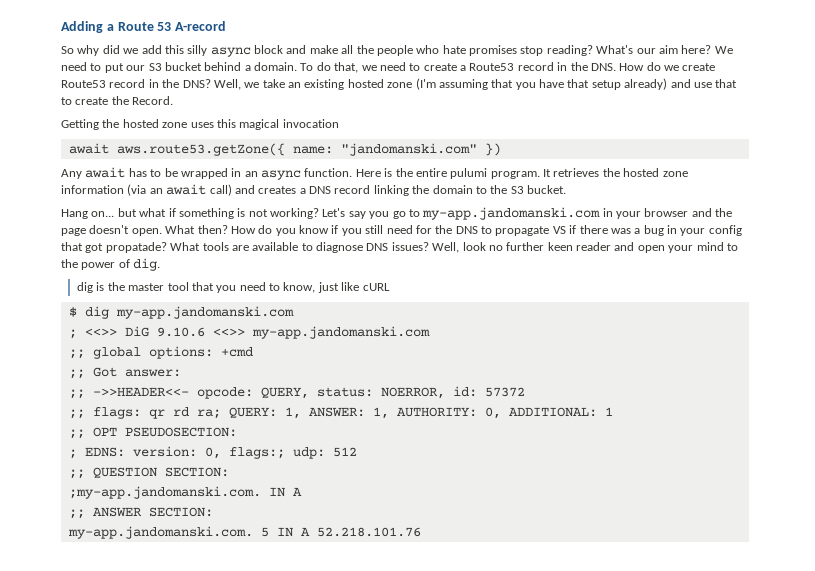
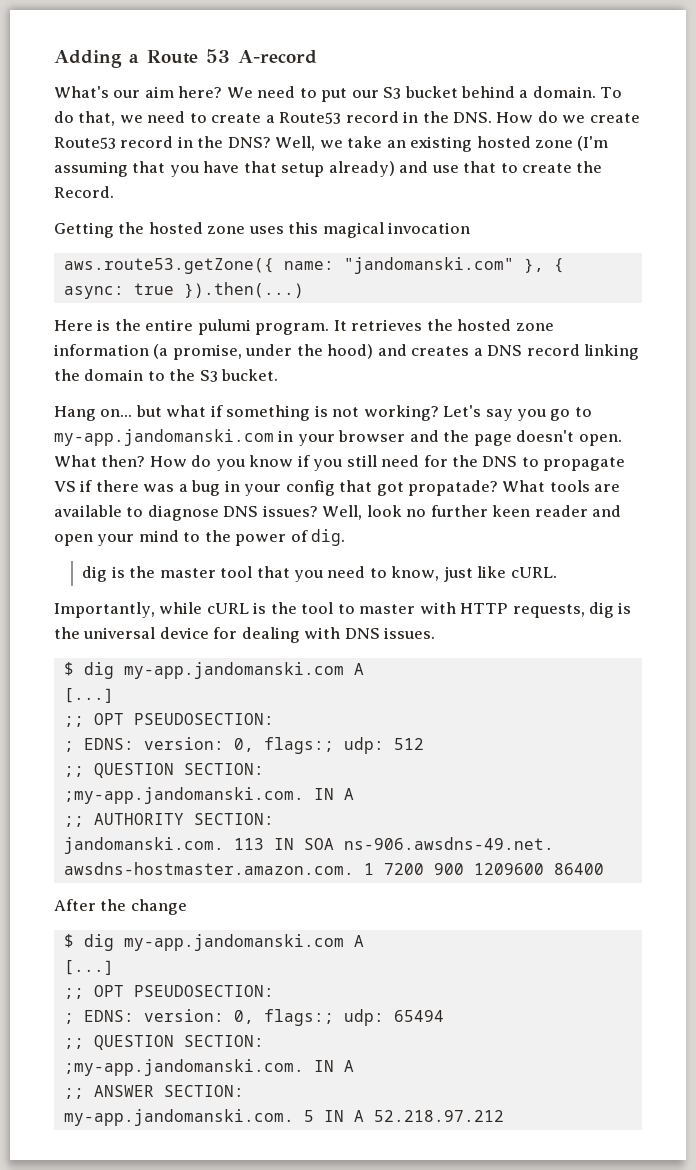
- So why did we add this silly async block and make all the people who hate promises stop reading?
- await aws.route53.getZone({ name: "jandomanski.com" })
- Any await has to be wrapped in an async function. Here is the entire pulumi program.
+ aws.route53.getZone({ name: "jandomanski.com" }, { async: true }).then(...)
+ Here is the entire pulumi program.
- It retrieves the hosted zone information (via an await call) and creates a DNS record linking the domain to the S3 bucket.
+ It retrieves the hosted zone information (a promise, under the hood) and creates a DNS record linking the domain to the S3 bucket.
- dig is the master tool that you need to know, just like cURL
- $ dig my-app.jandomanski.com
- ; <<>> DiG 9.10.6 <<>> my-app.jandomanski.com
- ;; global options: +cmd
- ;; Got answer:
- ;; ->>HEADER<<- opcode: QUERY, status: NOERROR, id: 57372
- ;; flags: qr rd ra; QUERY: 1, ANSWER: 1, AUTHORITY: 0, ADDITIONAL: 1
+ dig is the master tool that you need to know, just like cURL.
+ Importantly, while cURL is the tool to master with HTTP requests, dig is the universal device for dealing with DNS issues.
+ $ dig my-app.jandomanski.com A
+ [...]
+ ;; AUTHORITY SECTION:
+ jandomanski.com. 113 IN SOA ns-906.awsdns-49.net. awsdns-hostmaster.amazon.com. 1 7200 900 1209600 86400
+ After the change
+ $ dig my-app.jandomanski.com A
+ [...]
+ ;; OPT PSEUDOSECTION:
+ ; EDNS: version: 0, flags:; udp: 65494
+ ;; QUESTION SECTION:
+ ;my-app.jandomanski.com. IN A
- my-app.jandomanski.com. 5 IN A 52.218.101.76
+ my-app.jandomanski.com. 5 IN A 52.218.97.212

